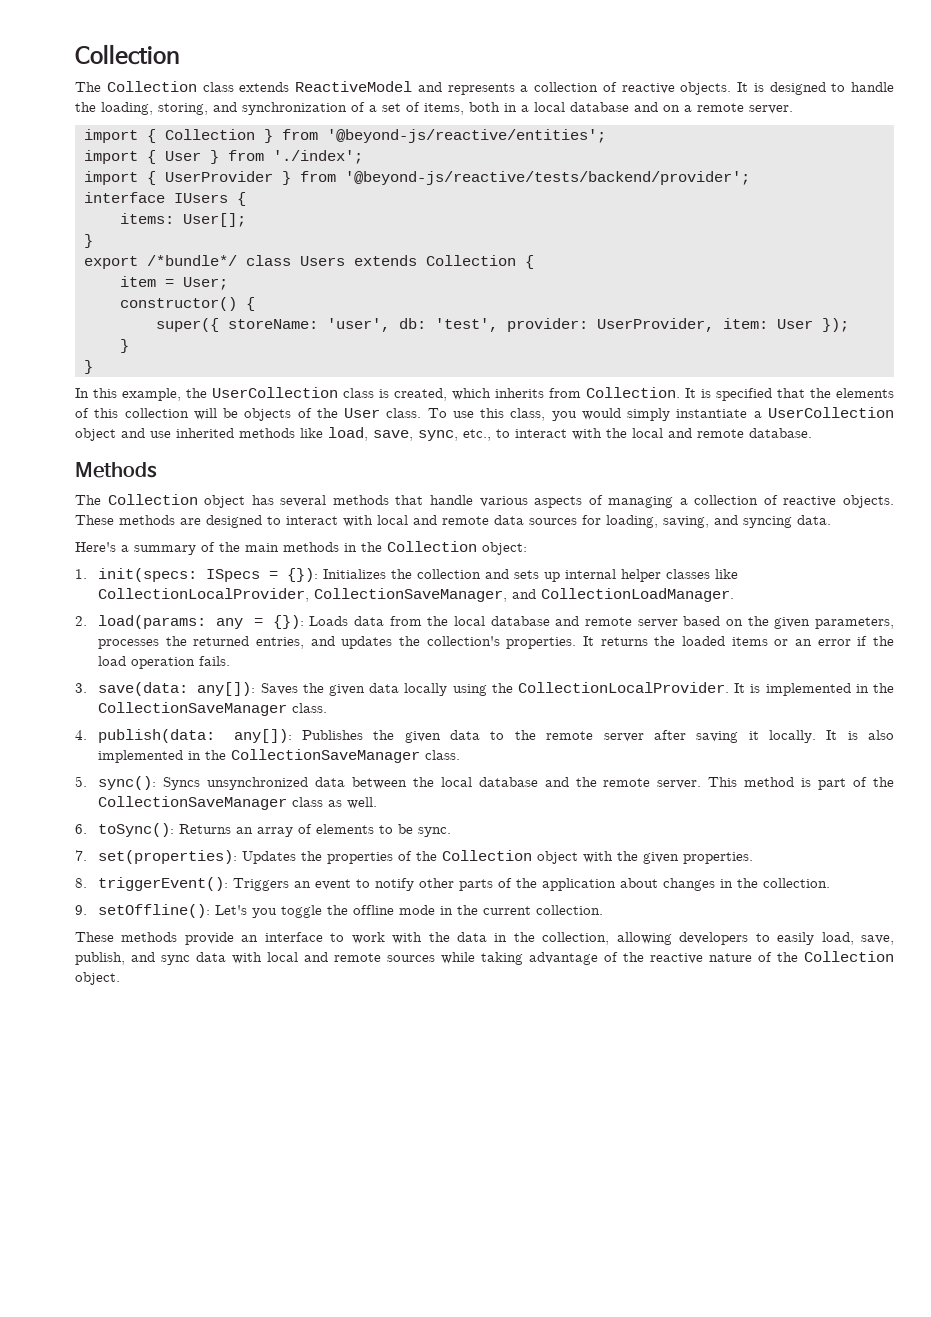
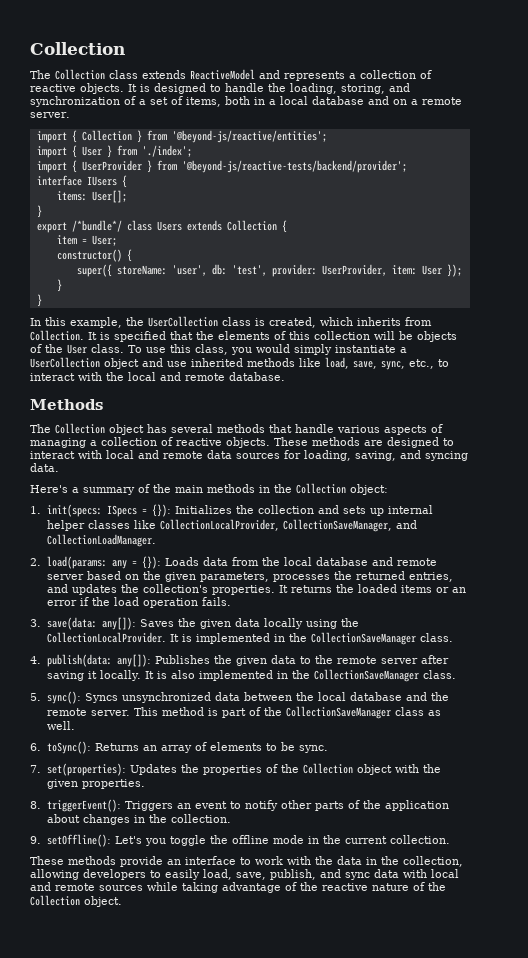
- import { UserProvider } from '@beyond-js/reactive/tests/backend/provider';
+ import { UserProvider } from '@beyond-js/reactive-tests/backend/provider';

